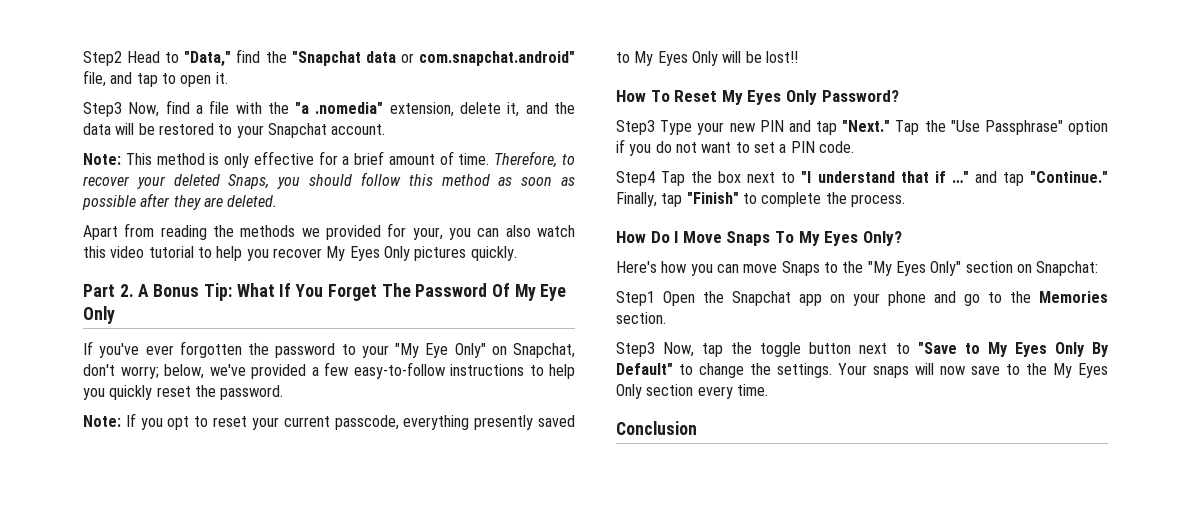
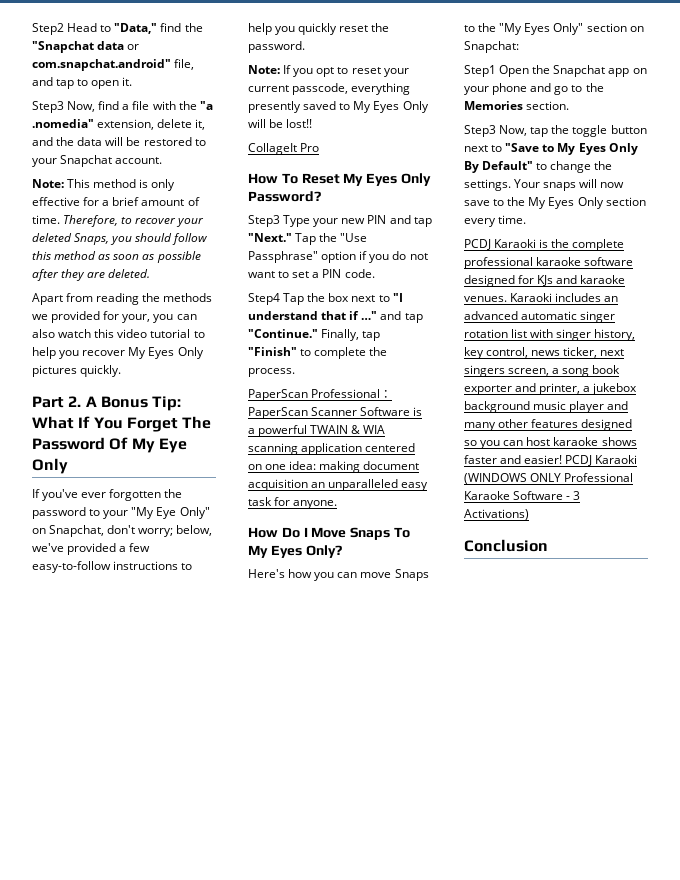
+ CollageIt Pro
+ PaperScan Professional：PaperScan Scanner Software is a powerful TWAIN & WIA scanning application centered on one idea: making document acquisition an unparalleled easy task for anyone.
+ PCDJ Karaoki is the complete professional karaoke software designed for KJs and karaoke venues. Karaoki includes an advanced automatic singer rotation list with singer history, key control, news ticker, next singers screen, a song book exporter and printer, a jukebox background music player and many other features designed so you can host karaoke shows faster and easier! PCDJ Karaoki (WINDOWS ONLY Professional Karaoke Software - 3 Activations)

